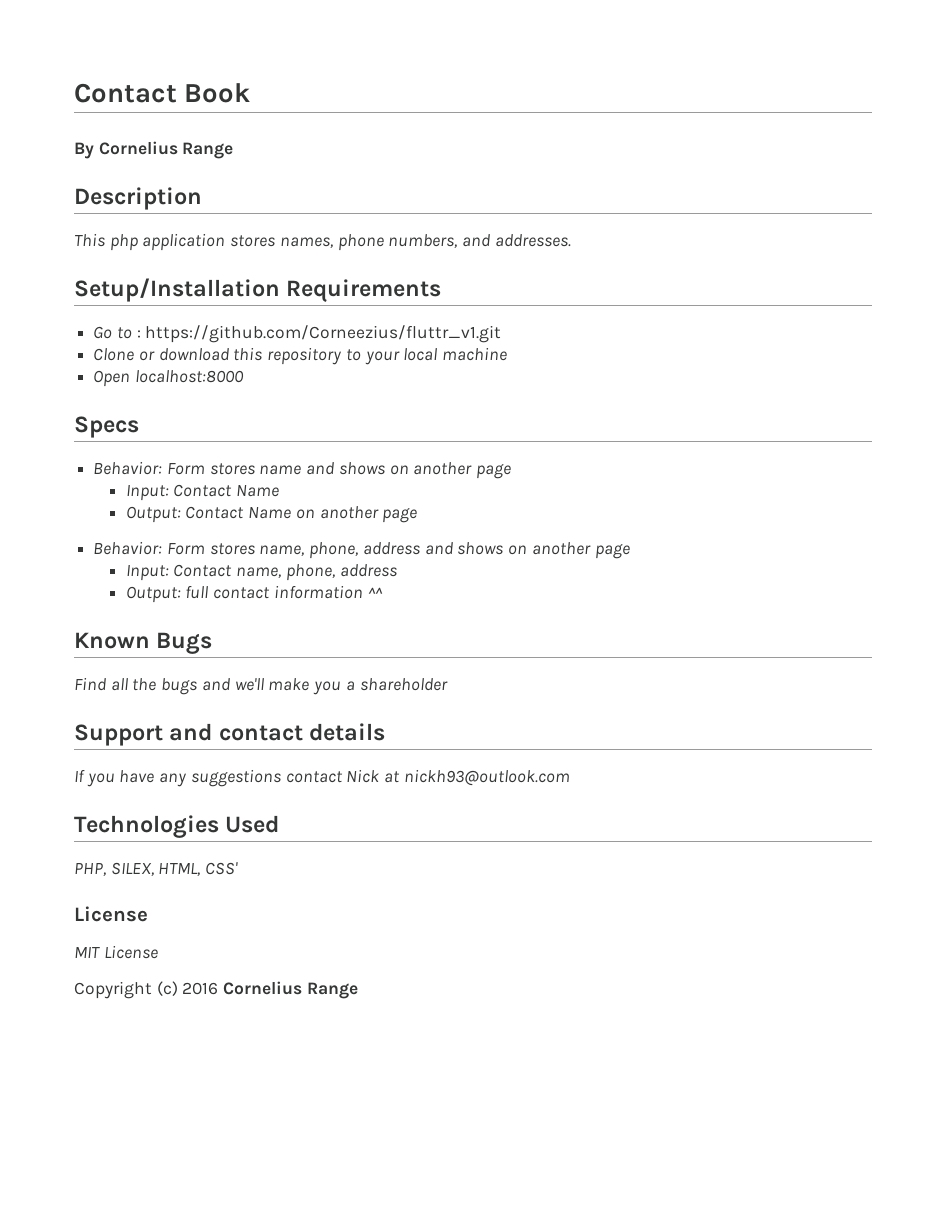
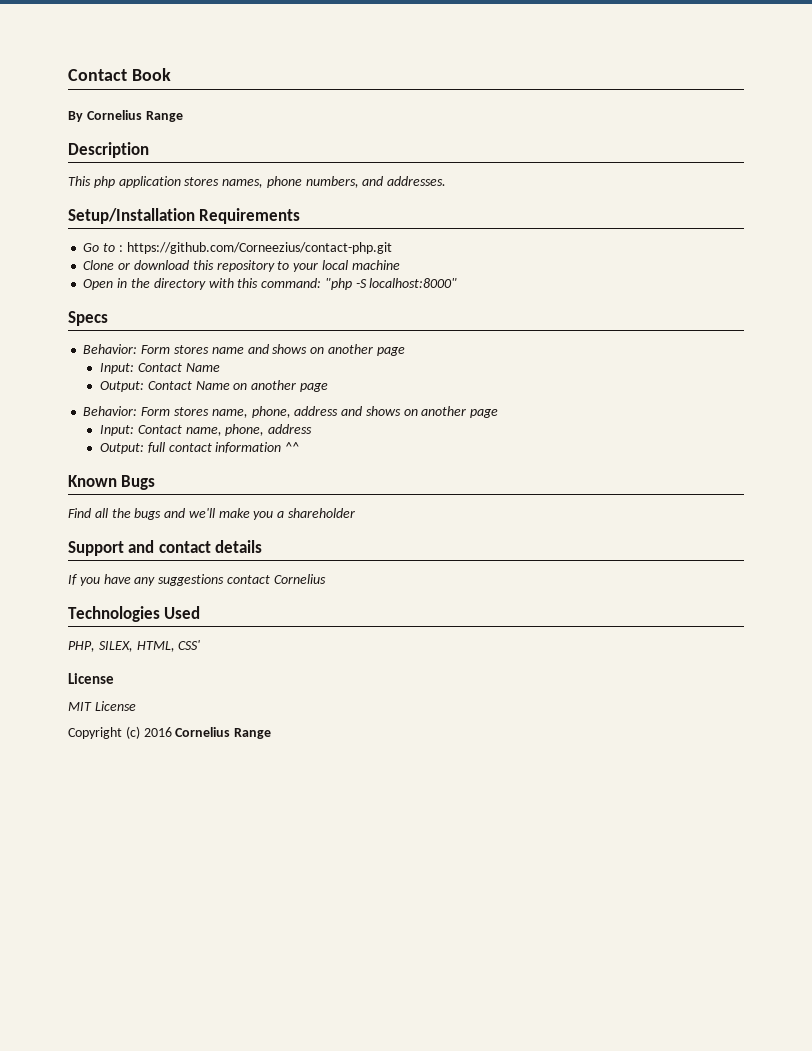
- Go to : https://github.com/Corneezius/fluttr_v1.git
+ Go to : https://github.com/Corneezius/contact-php.git
- Open localhost:8000
+ Open in the directory with this command: "php -S localhost:8000"
- If you have any suggestions contact Nick at nickh93@outlook.com
+ If you have any suggestions contact Cornelius

